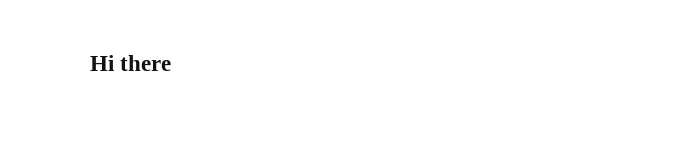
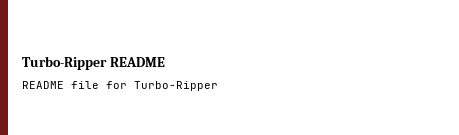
- Hi there
+ Turbo-Ripper README
+ README file for Turbo-Ripper

